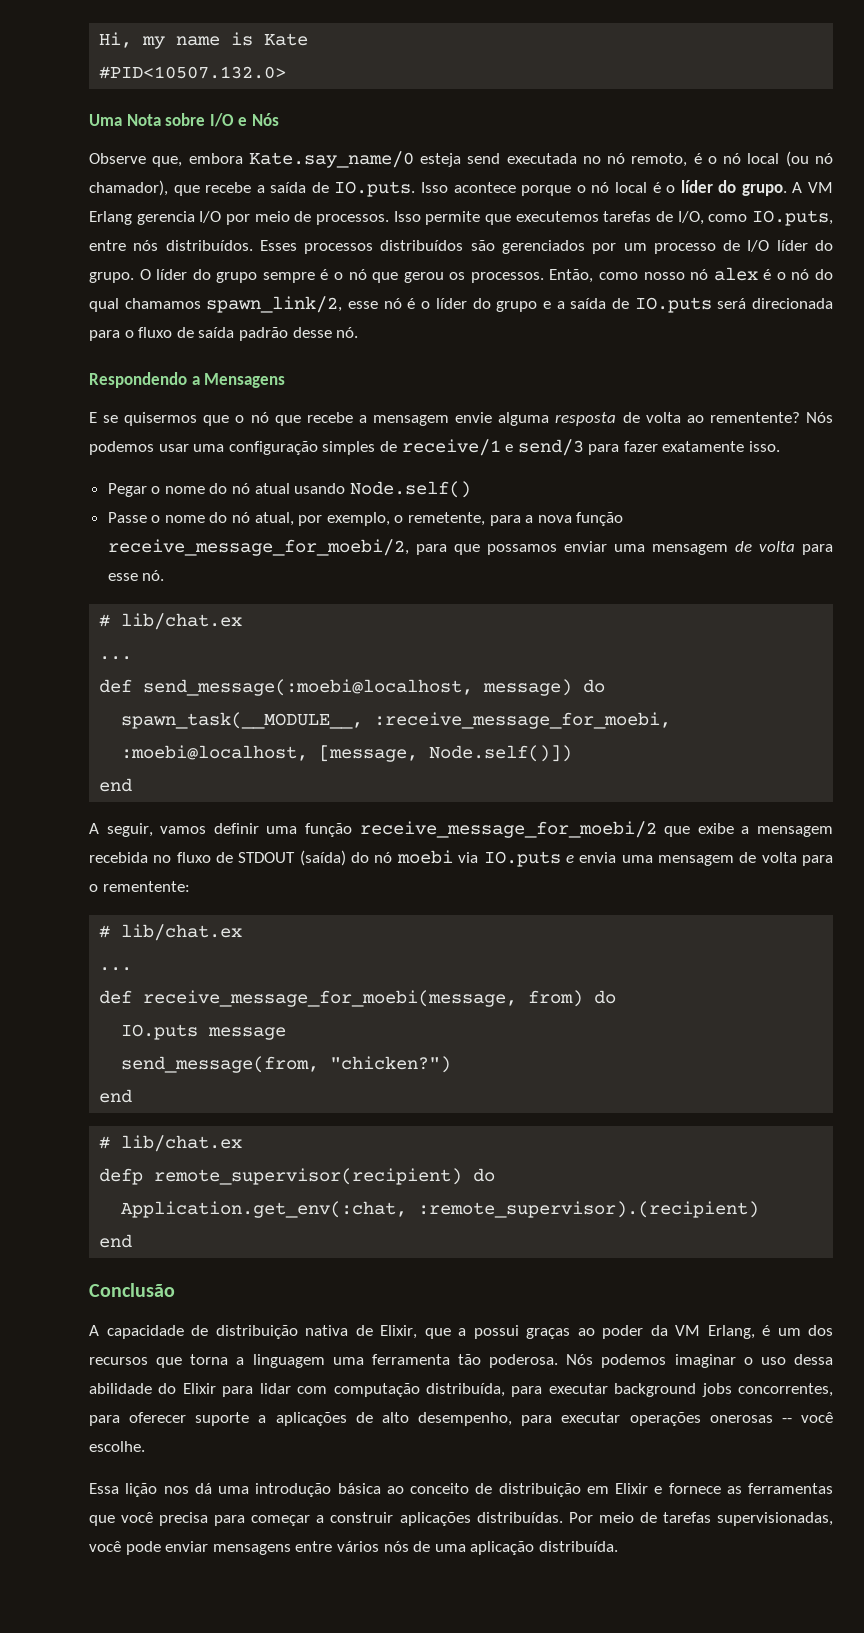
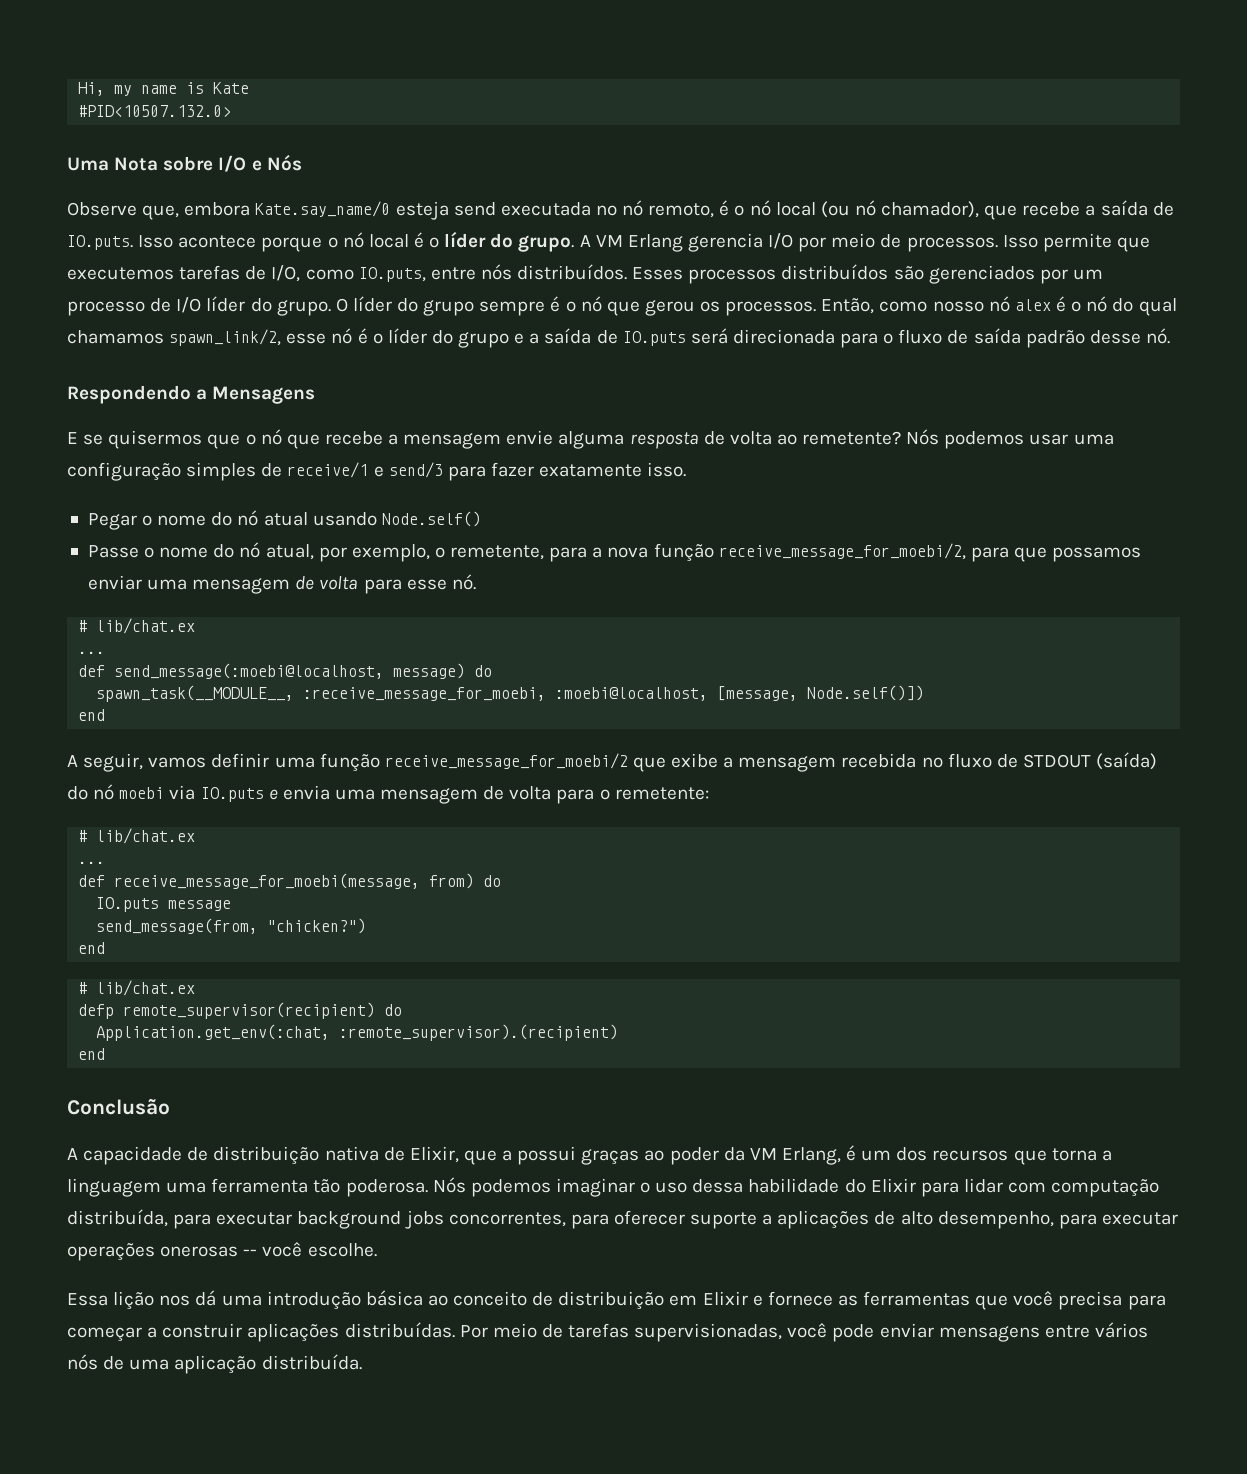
- E se quisermos que o nó que recebe a mensagem envie alguma resposta de volta ao rementente?
+ E se quisermos que o nó que recebe a mensagem envie alguma resposta de volta ao remetente?
- A seguir, vamos definir uma função receive_message_for_moebi/2 que exibe a mensagem recebida no fluxo de STDOUT (saída) do nó moebi via IO.puts e envia uma mensagem de volta para o rementente:
+ A seguir, vamos definir uma função receive_message_for_moebi/2 que exibe a mensagem recebida no fluxo de STDOUT (saída) do nó moebi via IO.puts e envia uma mensagem de volta para o remetente:
- Nós podemos imaginar o uso dessa abilidade do Elixir para lidar com computação distribuída, para executar background jobs concorrentes, para oferecer suporte a aplicações de alto desempenho, para executar operações onerosas -- você escolhe.
+ Nós podemos imaginar o uso dessa habilidade do Elixir para lidar com computação distribuída, para executar background jobs concorrentes, para oferecer suporte a aplicações de alto desempenho, para executar operações onerosas -- você escolhe.

